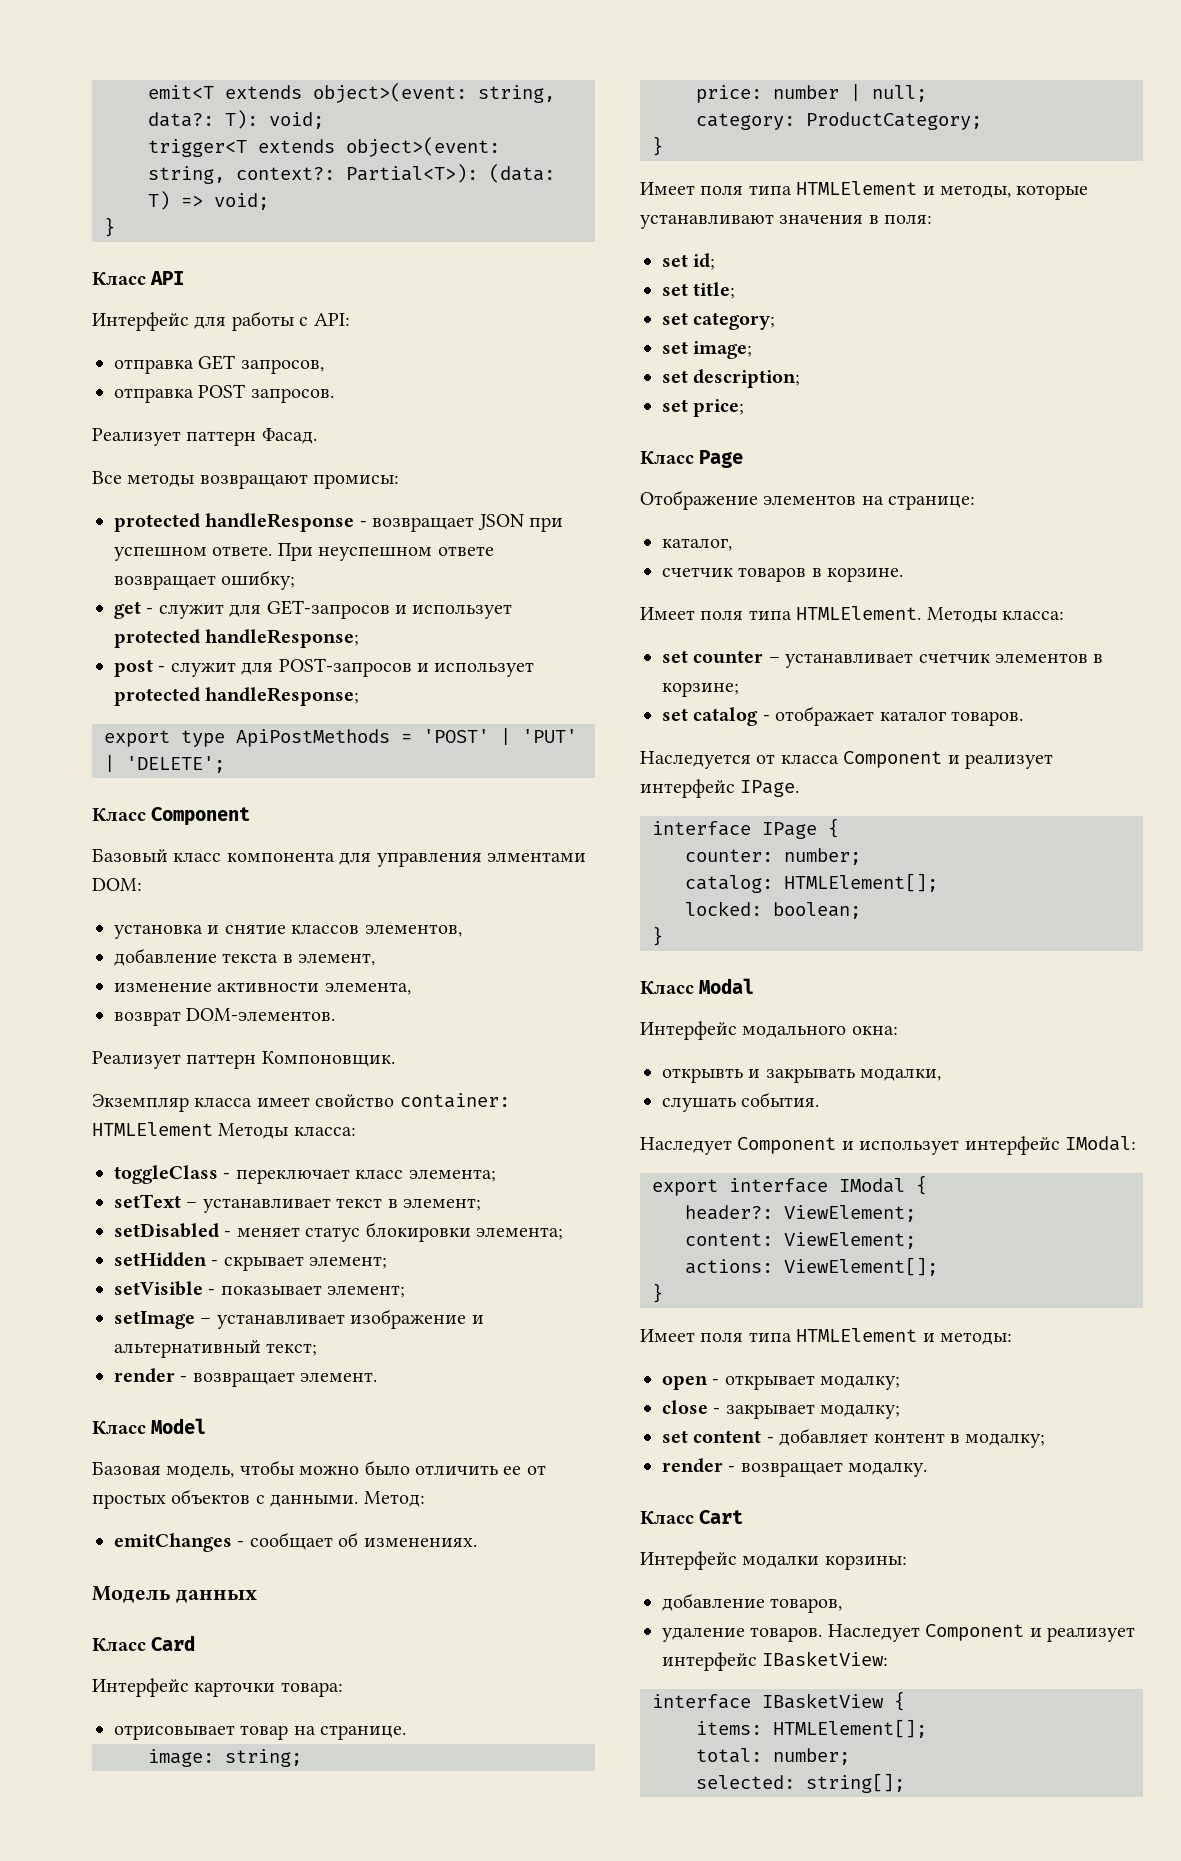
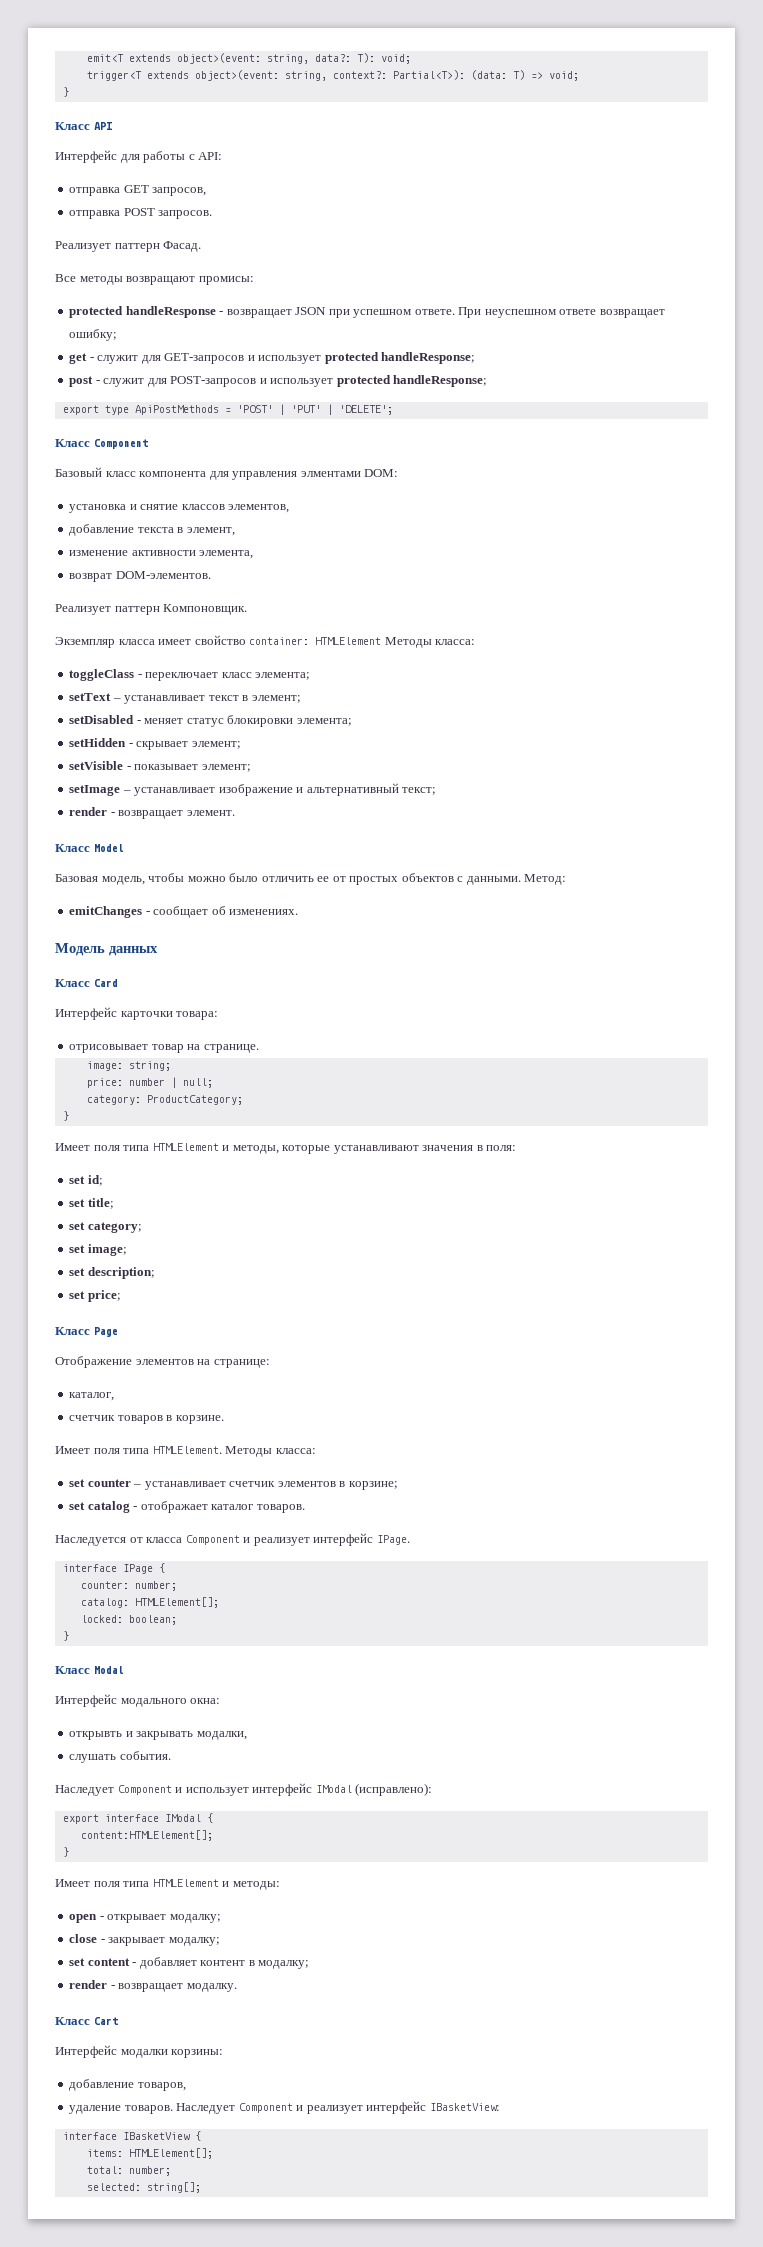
- Наследует Component и использует интерфейс IModal:
+ Наследует Component и использует интерфейс IModal (исправлено):
- header?: ViewElement;
- content: ViewElement;
- actions: ViewElement[];
+ content:HTMLElement[];

